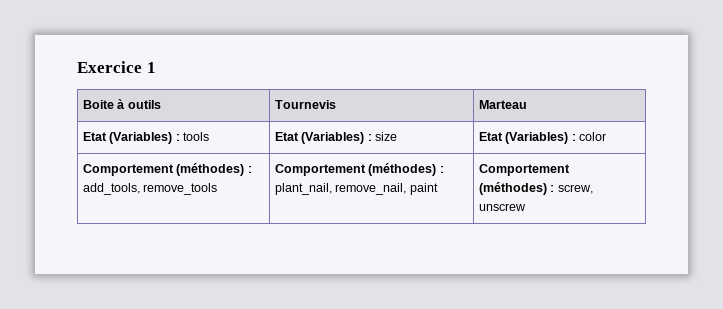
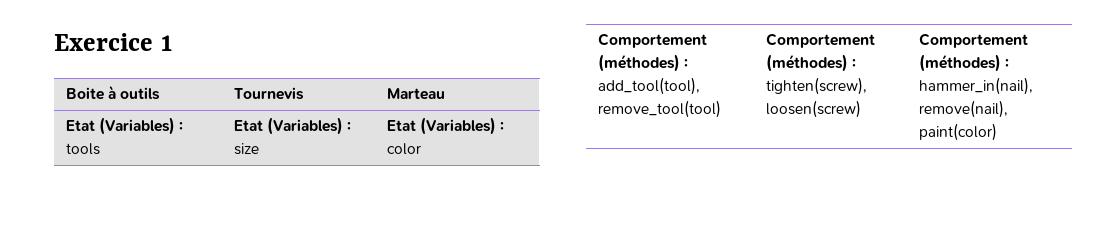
- Comportement (méthodes) : add_tools, remove_tools | Comportement (méthodes) : plant_nail, remove_nail, paint | Comportement (méthodes) : screw, unscrew
+ Comportement (méthodes) : add_tool(tool), remove_tool(tool) | Comportement (méthodes) : tighten(screw), loosen(screw) | Comportement (méthodes) : hammer_in(nail), remove(nail), paint(color)

